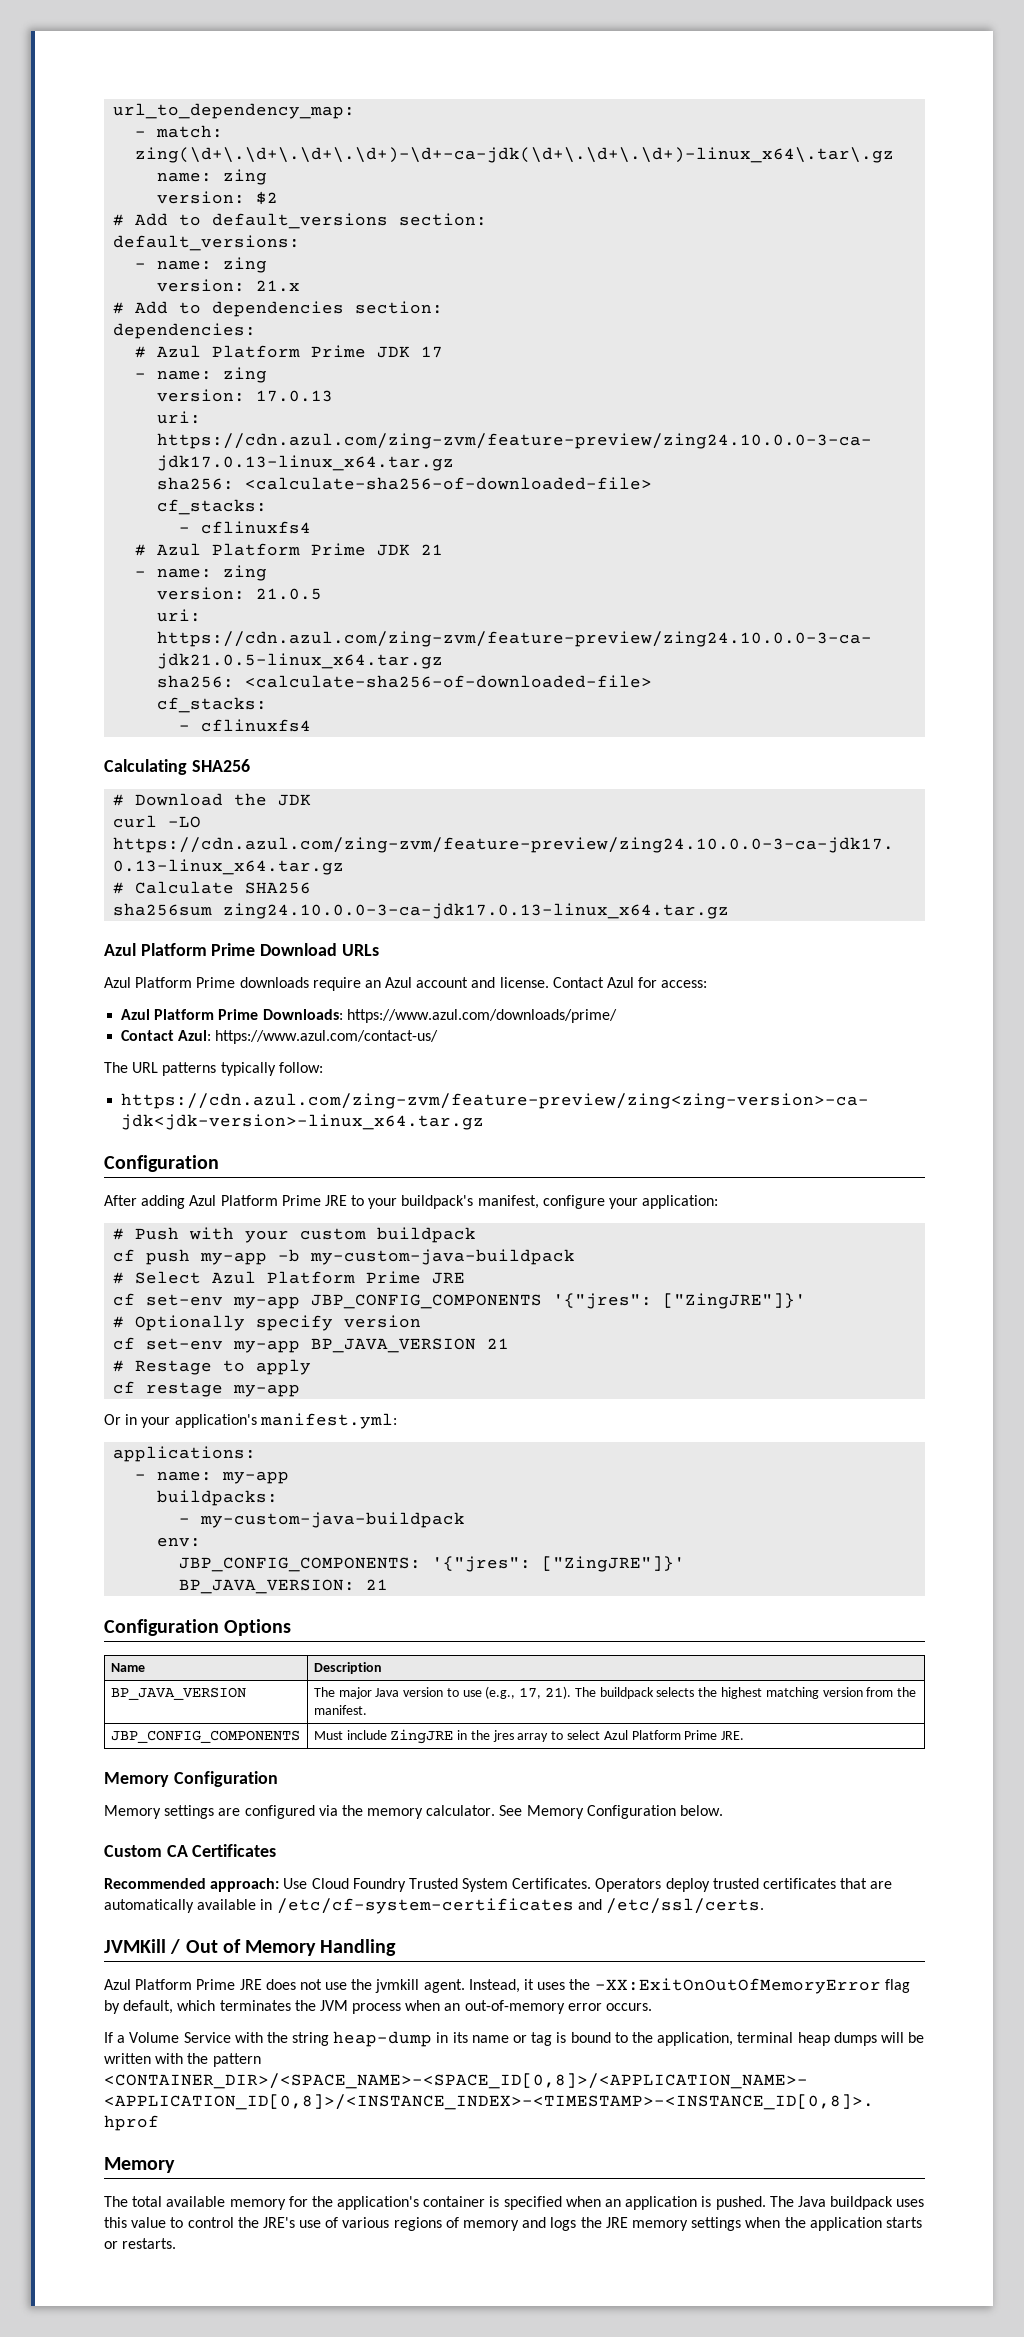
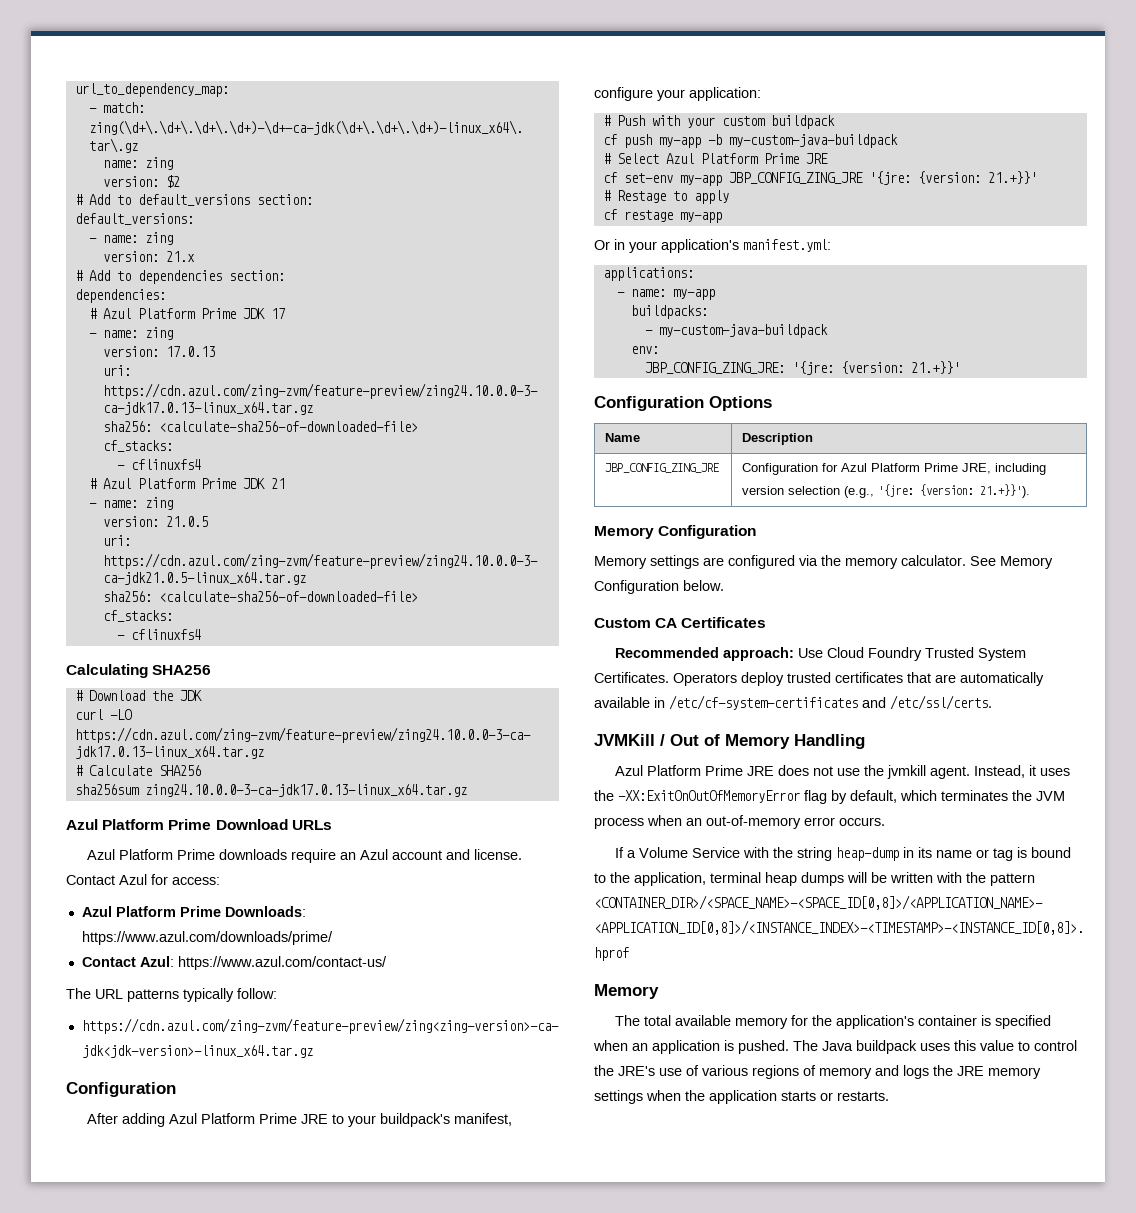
- cf set-env my-app JBP_CONFIG_COMPONENTS '{"jres": ["ZingJRE"]}'
- # Optionally specify version
- cf set-env my-app BP_JAVA_VERSION 21
+ cf set-env my-app JBP_CONFIG_ZING_JRE '{jre: {version: 21.+}}'
- JBP_CONFIG_COMPONENTS: '{"jres": ["ZingJRE"]}'
- BP_JAVA_VERSION: 21
+ JBP_CONFIG_ZING_JRE: '{jre: {version: 21.+}}'
- BP_JAVA_VERSION | The major Java version to use (e.g., 17, 21). The buildpack selects the highest matching version from the manifest.
- JBP_CONFIG_COMPONENTS | Must include ZingJRE in the jres array to select Azul Platform Prime JRE.
+ JBP_CONFIG_ZING_JRE | Configuration for Azul Platform Prime JRE, including version selection (e.g., '{jre: {version: 21.+}}').

